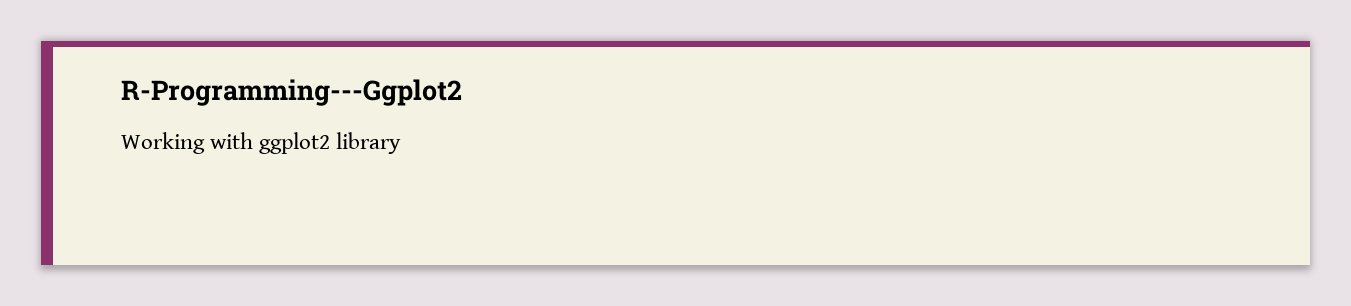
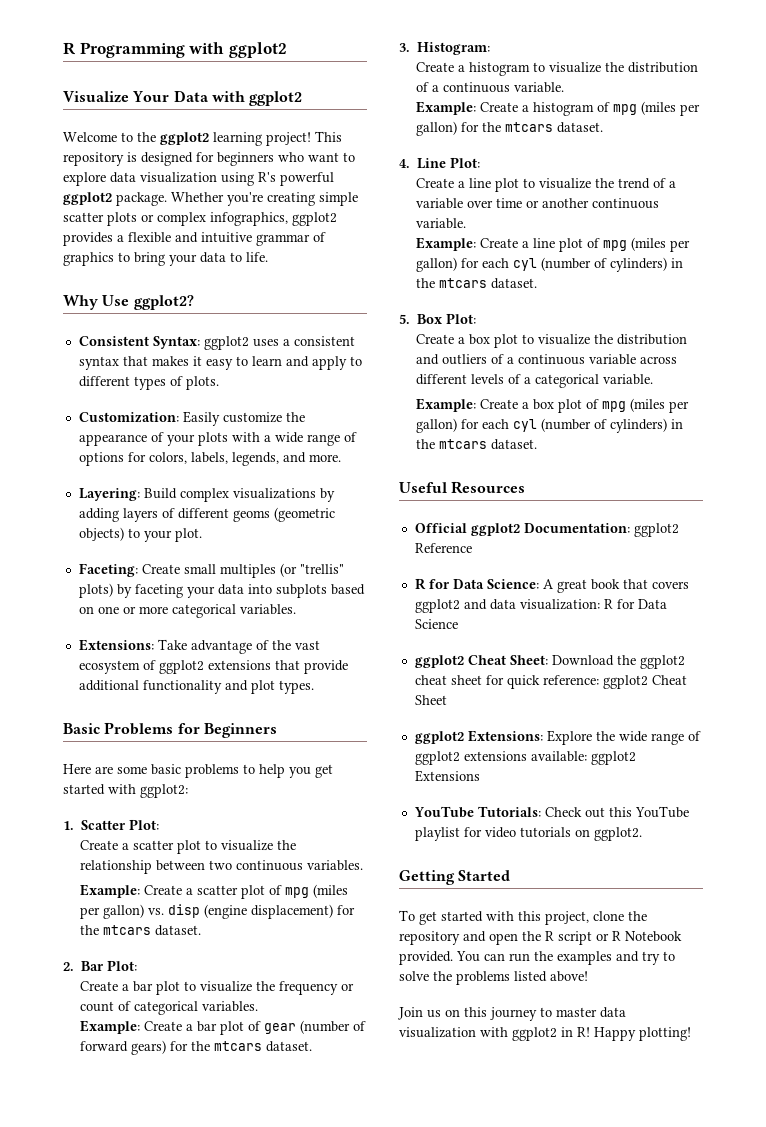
- R-Programming---Ggplot2
- Working with ggplot2 library
+ R Programming with ggplot2
+ Visualize Your Data with ggplot2
+ Welcome to the ggplot2 learning project! This repository is designed for beginners who want to explore data visualization using R's powerful ggplot2 package. Whether you're creating simple scatter plots or complex infographics, ggplot2 provides a flexible and intuitive grammar of graphics to bring your data to life.
+ Why Use ggplot2?
+ Consistent Syntax: ggplot2 uses a consistent syntax that makes it easy to learn and apply to different types of plots.
+ Customization: Easily customize the appearance of your plots with a wide range of options for colors, labels, legends, and more.
+ Layering: Build complex visualizations by adding layers of different geoms (geometric objects) to your plot.
+ Faceting: Create small multiples (or "trellis" plots) by faceting your data into subplots based on one or more categorical variables.
+ Extensions: Take advantage of the vast ecosystem of ggplot2 extensions that provide additional functionality and plot types.
+ Basic Problems for Beginners
+ Here are some basic problems to help you get started with ggplot2:
+ 1. Scatter Plot:
+ Create a scatter plot to visualize the relationship between two continuous variables.
+ Example: Create a scatter plot of mpg (miles per gallon) vs. disp (engine displacement) for the mtcars dataset.
+ 2. Bar Plot:
+ Create a bar plot to visualize the frequency or count of categorical variables.
+ Example: Create a bar plot of gear (number of forward gears) for the mtcars dataset.
+ 3. Histogram:
+ Create a histogram to visualize the distribution of a continuous variable.
+ Example: Create a histogram of mpg (miles per gallon) for the mtcars dataset.
+ 4. Line Plot:
+ Create a line plot to visualize the trend of a variable over time or another continuous variable.
+ Example: Create a line plot of mpg (miles per gallon) for each cyl (number of cylinders) in the mtcars dataset.
+ 5. Box Plot:
+ Create a box plot to visualize the distribution and outliers of a continuous variable across different levels of a categorical variable.
+ Example: Create a box plot of mpg (miles per gallon) for each cyl (number of cylinders) in the mtcars dataset.
+ Useful Resources
+ Official ggplot2 Documentation: ggplot2 Reference
+ R for Data Science: A great book that covers ggplot2 and data visualization: R for Data Science
+ ggplot2 Cheat Sheet: Download the ggplot2 cheat sheet for quick reference: ggplot2 Cheat Sheet
+ ggplot2 Extensions: Explore the wide range of ggplot2 extensions available: ggplot2 Extensions
+ YouTube Tutorials: Check out this YouTube playlist for video tutorials on ggplot2.
+ Getting Started
+ To get started with this project, clone the repository and open the R script or R Notebook provided. You can run the examples and try to solve the problems listed above!
+ Join us on this journey to master data visualization with ggplot2 in R! Happy plotting!

